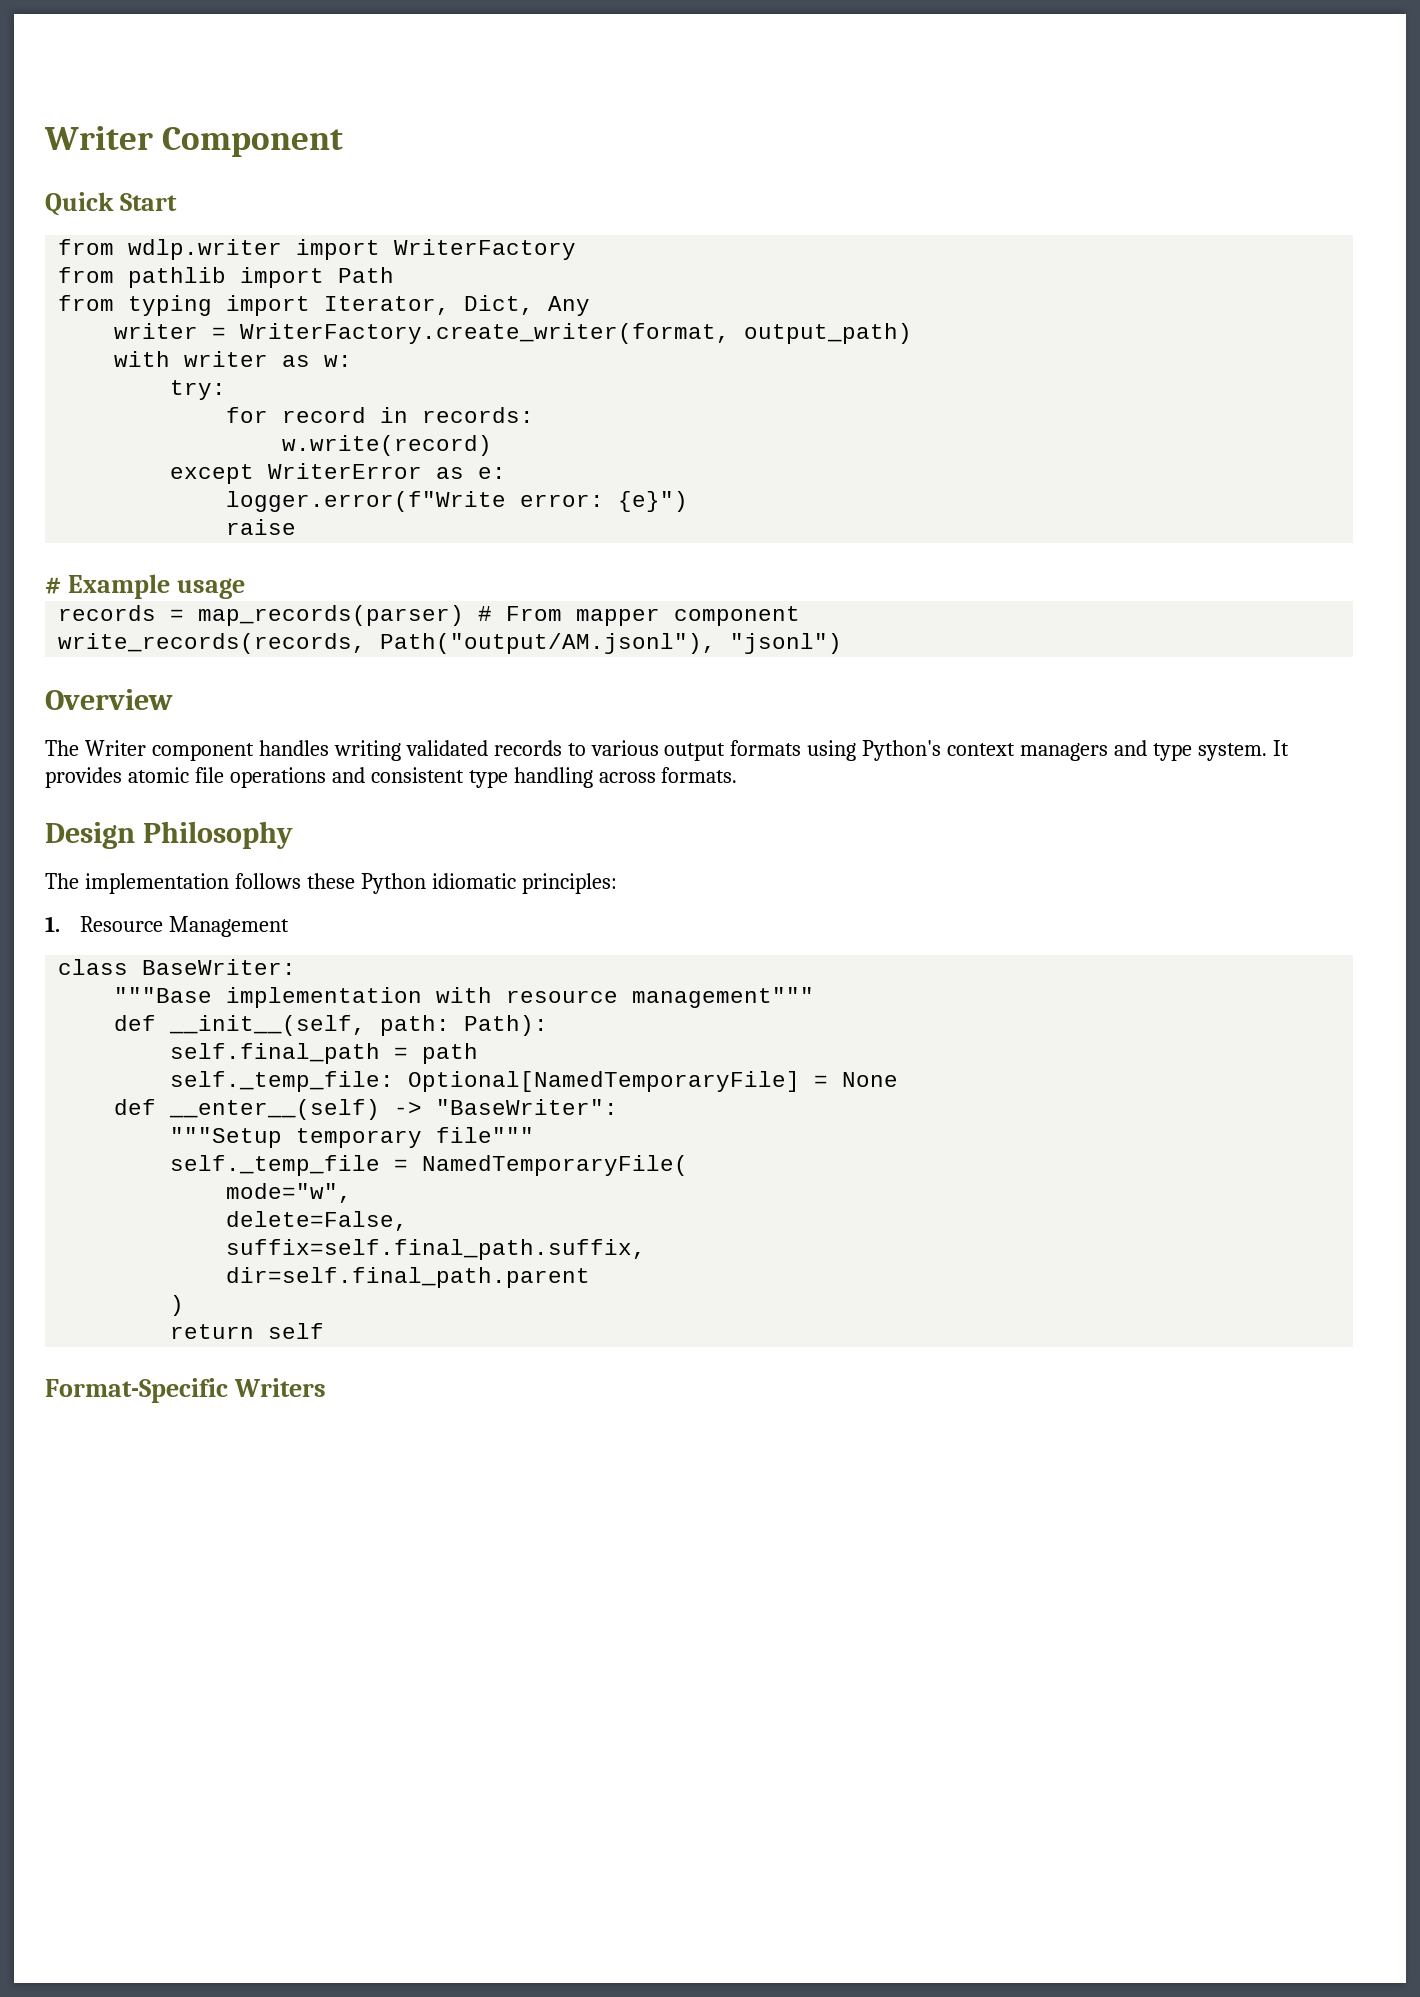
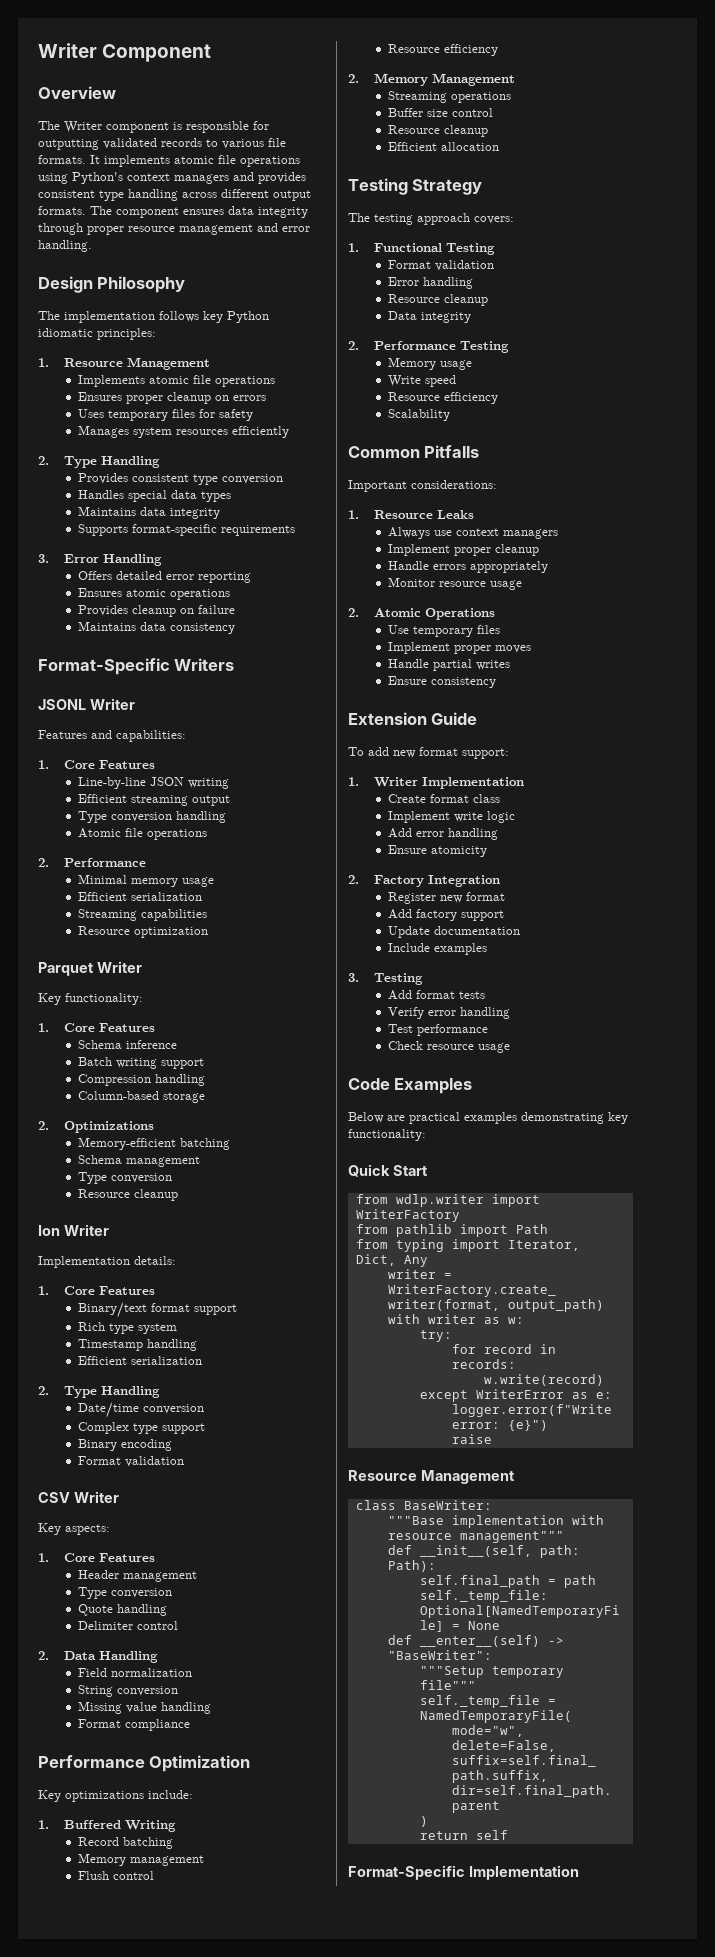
+ Overview
+ The Writer component is responsible for outputting validated records to various file formats. It implements atomic file operations using Python's context managers and provides consistent type handling across different output formats. The component ensures data integrity through proper resource management and error handling.
+ Design Philosophy
+ The implementation follows key Python idiomatic principles:
+ 1. Resource Management
+ Implements atomic file operations
+ Ensures proper cleanup on errors
+ Uses temporary files for safety
+ Manages system resources efficiently
+ 2. Type Handling
+ Provides consistent type conversion
+ Handles special data types
+ Maintains data integrity
+ Supports format-specific requirements
+ 3. Error Handling
+ Offers detailed error reporting
+ Ensures atomic operations
+ Provides cleanup on failure
+ Maintains data consistency
+ Format-Specific Writers
+ JSONL Writer
+ Features and capabilities:
+ 1. Core Features
+ Line-by-line JSON writing
+ Efficient streaming output
+ Type conversion handling
+ Atomic file operations
+ 2. Performance
+ Minimal memory usage
+ Efficient serialization
+ Streaming capabilities
+ Resource optimization
+ Parquet Writer
+ Key functionality:
+ 1. Core Features
+ Schema inference
+ Batch writing support
+ Compression handling
+ Column-based storage
+ 2. Optimizations
+ Memory-efficient batching
+ Schema management
+ Type conversion
+ Resource cleanup
+ Ion Writer
+ Implementation details:
+ 1. Core Features
+ Binary/text format support
+ Rich type system
+ Timestamp handling
+ Efficient serialization
+ 2. Type Handling
+ Date/time conversion
+ Complex type support
+ Binary encoding
+ Format validation
+ CSV Writer
+ Key aspects:
+ 1. Core Features
+ Header management
+ Type conversion
+ Quote handling
+ Delimiter control
+ 2. Data Handling
+ Field normalization
+ String conversion
+ Missing value handling
+ Format compliance
+ Performance Optimization
+ Key optimizations include:
+ 1. Buffered Writing
+ Record batching
+ Memory management
+ Flush control
+ Resource efficiency
+ 2. Memory Management
+ Streaming operations
+ Buffer size control
+ Resource cleanup
+ Efficient allocation
+ Testing Strategy
+ The testing approach covers:
+ 1. Functional Testing
+ Format validation
+ Error handling
+ Resource cleanup
+ Data integrity
+ 2. Performance Testing
+ Memory usage
+ Write speed
+ Resource efficiency
+ Scalability
+ Common Pitfalls
+ Important considerations:
+ 1. Resource Leaks
+ Always use context managers
+ Implement proper cleanup
+ Handle errors appropriately
+ Monitor resource usage
+ 2. Atomic Operations
+ Use temporary files
+ Implement proper moves
+ Handle partial writes
+ Ensure consistency
+ Extension Guide
+ To add new format support:
+ 1. Writer Implementation
+ Create format class
+ Implement write logic
+ Add error handling
+ Ensure atomicity
+ 2. Factory Integration
+ Register new format
+ Add factory support
+ Update documentation
+ Include examples
+ 3. Testing
+ Add format tests
+ Verify error handling
+ Test performance
+ Check resource usage
+ Code Examples
+ Below are practical examples demonstrating key functionality:
  raise
- # Example usage
- records = map_records(parser) # From mapper component
- write_records(records, Path("output/AM.jsonl"), "jsonl")
- Overview
- The Writer component handles writing validated records to various output formats using Python's context managers and type system. It provides atomic file operations and consistent type handling across formats.
- Design Philosophy
- The implementation follows these Python idiomatic principles:
- 1. Resource Management
+ Resource Management
- Format-Specific Writers
+ Format-Specific Implementation

